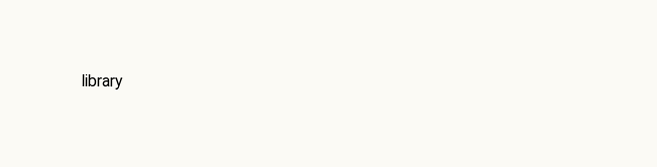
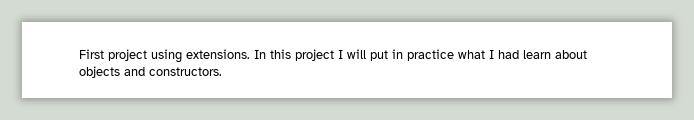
- library
+ First project using extensions. In this project I will put in practice what I had learn about objects and constructors.

